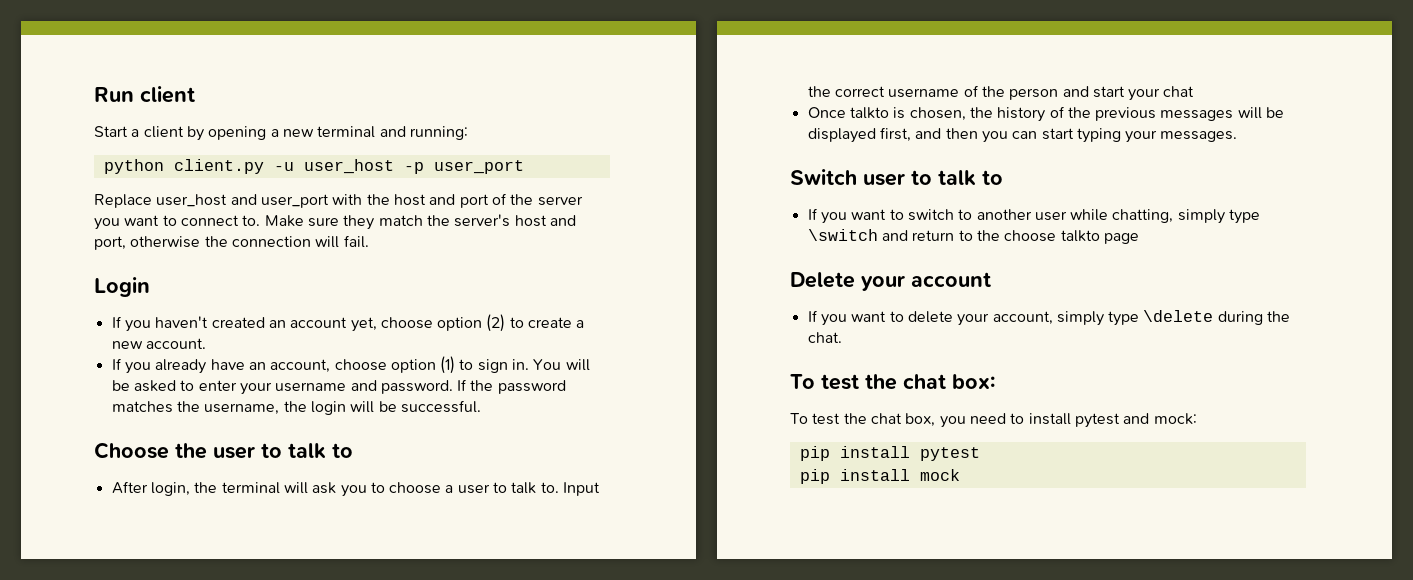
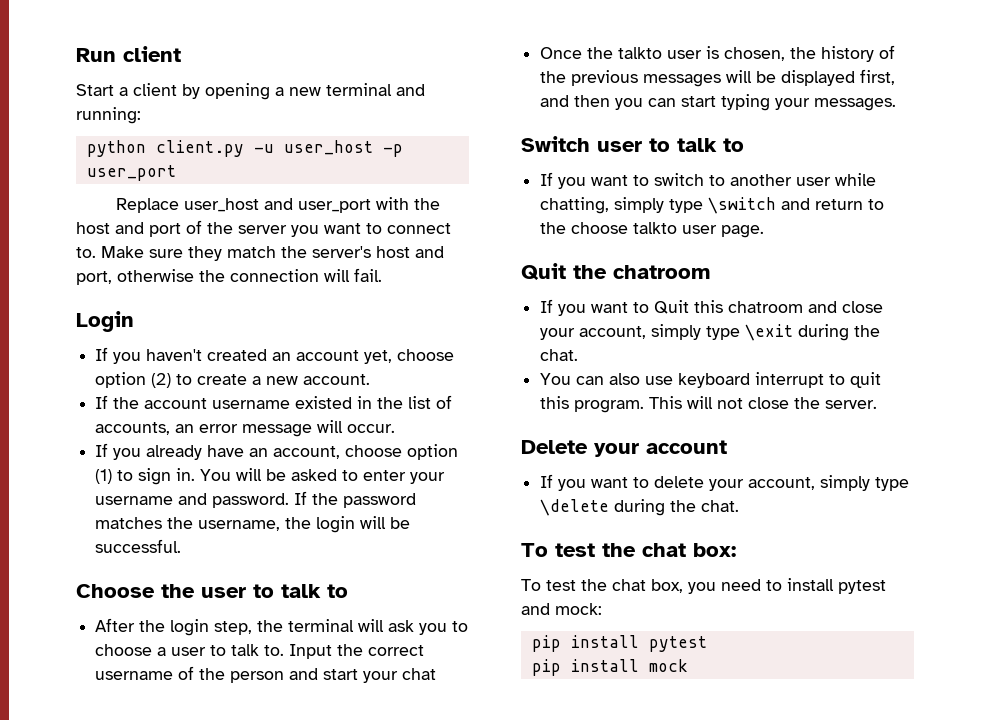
+ If the account username existed in the list of accounts, an error message will occur.
- After login, the terminal will ask you to choose a user to talk to.
+ After the login step, the terminal will ask you to choose a user to talk to.
- Once talkto is chosen, the history of the previous messages will be displayed first, and then you can start typing your messages.
+ Once the talkto user is chosen, the history of the previous messages will be displayed first, and then you can start typing your messages.
- If you want to switch to another user while chatting, simply type \switch and return to the choose talkto page
+ If you want to switch to another user while chatting, simply type \switch and return to the choose talkto user page.
+ Quit the chatroom
+ If you want to Quit this chatroom and close your account, simply type \exit during the chat.
+ You can also use keyboard interrupt to quit this program. This will not close the server.

